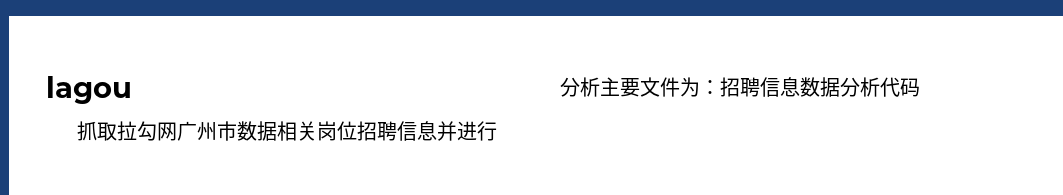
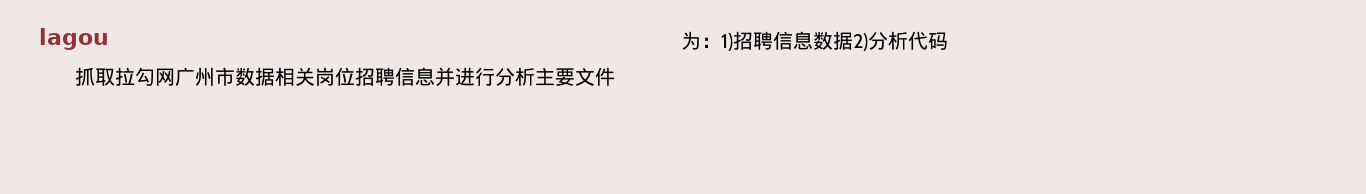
- 抓取拉勾网广州市数据相关岗位招聘信息并进行分析主要文件为：招聘信息数据分析代码
+ 抓取拉勾网广州市数据相关岗位招聘信息并进行分析主要文件为：1)招聘信息数据2)分析代码

